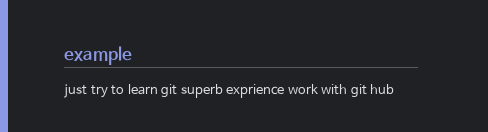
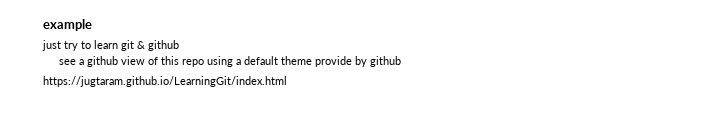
- just try to learn git superb exprience work with git hub
+ just try to learn git & github
+ see a github view of this repo using a default theme provide by github
+ https://jugtaram.github.io/LearningGit/index.html

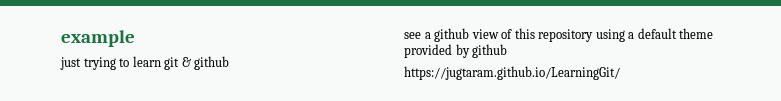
- just try to learn git & github
+ just trying to learn git & github
- see a github view of this repo using a default theme provide by github
+ see a github view of this repository using a default theme provided by github
- https://jugtaram.github.io/LearningGit/index.html
+ https://jugtaram.github.io/LearningGit/

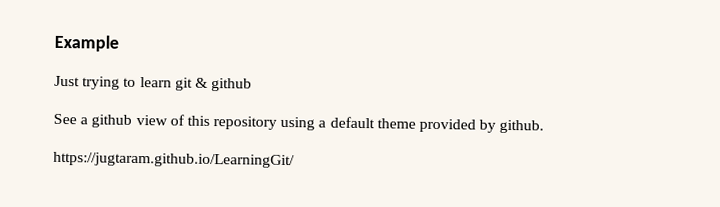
- example
- just trying to learn git & github
+ Example
+ Just trying to learn git & github
- see a github view of this repository using a default theme provided by github
+ See a github view of this repository using a default theme provided by github.

